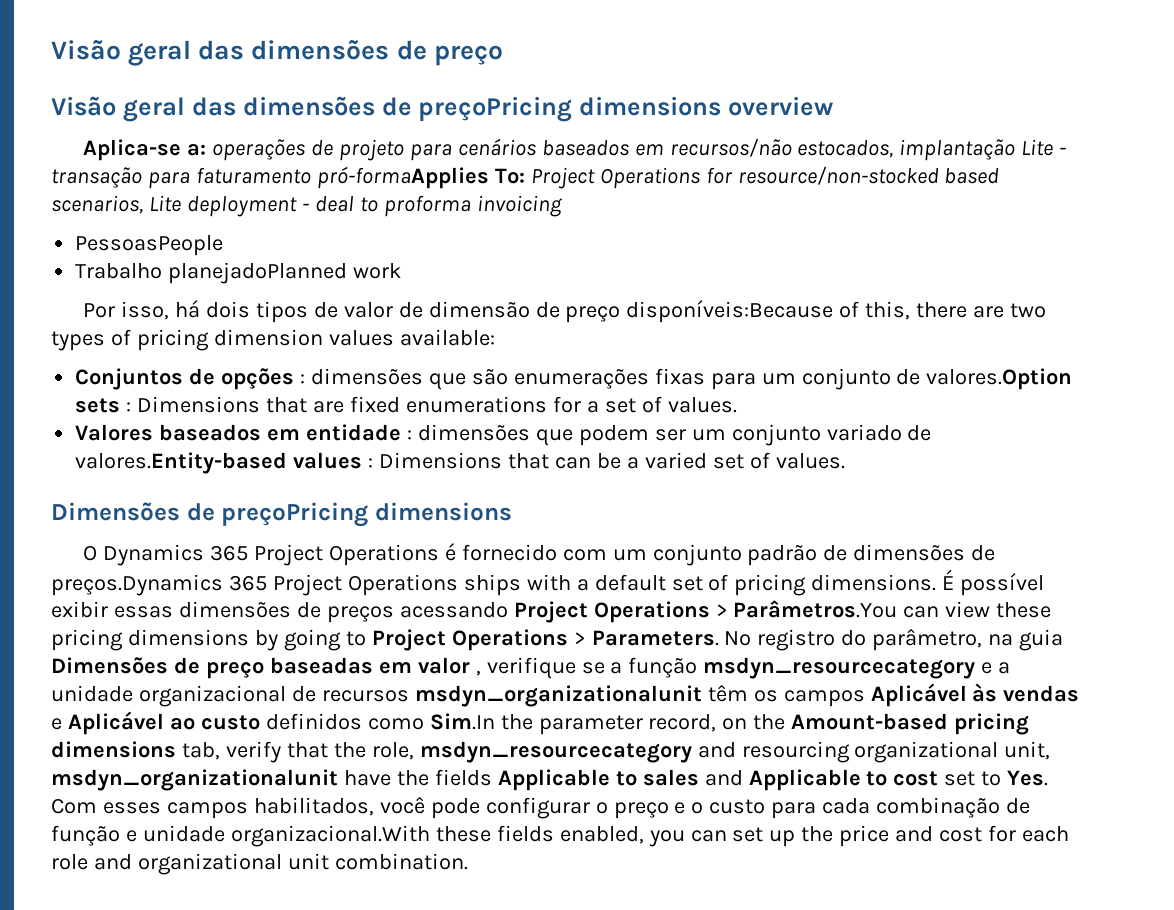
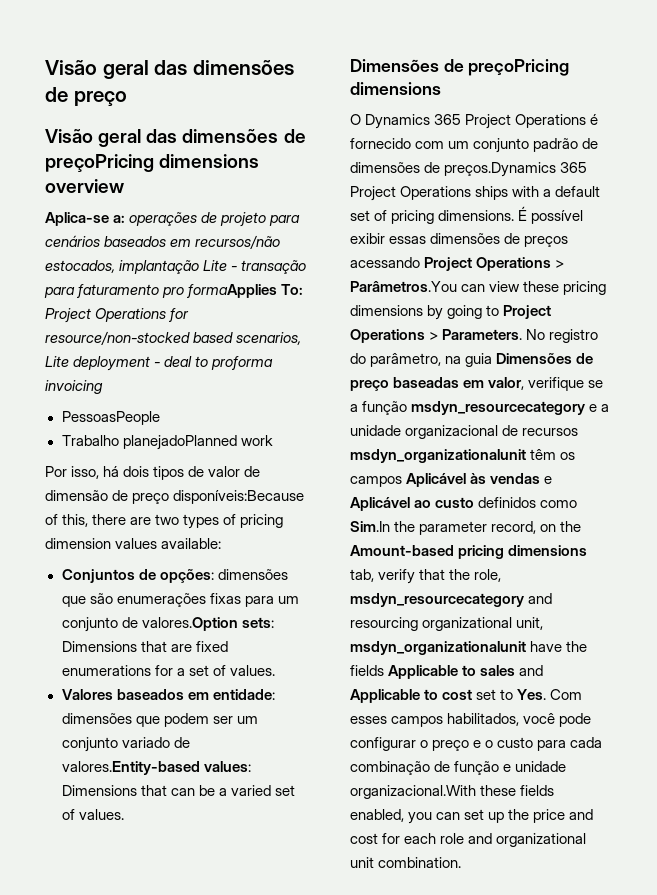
- Aplica-se a: operações de projeto para cenários baseados em recursos/não estocados, implantação Lite - transação para faturamento pró-formaApplies To: Project Operations for resource/non-stocked based scenarios, Lite deployment - deal to proforma invoicing
+ Aplica-se a: operações de projeto para cenários baseados em recursos/não estocados, implantação Lite - transação para faturamento pro formaApplies To: Project Operations for resource/non-stocked based scenarios, Lite deployment - deal to proforma invoicing
- Conjuntos de opções : dimensões que são enumerações fixas para um conjunto de valores.Option sets : Dimensions that are fixed enumerations for a set of values.
+ Conjuntos de opções: dimensões que são enumerações fixas para um conjunto de valores.Option sets: Dimensions that are fixed enumerations for a set of values.
- Valores baseados em entidade : dimensões que podem ser um conjunto variado de valores.Entity-based values : Dimensions that can be a varied set of values.
+ Valores baseados em entidade: dimensões que podem ser um conjunto variado de valores.Entity-based values: Dimensions that can be a varied set of values.
- No registro do parâmetro, na guia Dimensões de preço baseadas em valor , verifique se a função msdyn_resourcecategory e a unidade organizacional de recursos msdyn_organizationalunit têm os campos Aplicável às vendas e Aplicável ao custo definidos como Sim.In the parameter record, on the Amount-based pricing dimensions tab, verify that the role, msdyn_resourcecategory and resourcing organizational unit, msdyn_organizationalunit have the fields Applicable to sales and Applicable to cost set to Yes. Com esses campos habilitados, você pode configurar o preço e o custo para cada combinação de função e unidade organizacional.With these fields enabled, you can set up the price and cost for each role and organizational unit combination.
+ No registro do parâmetro, na guia Dimensões de preço baseadas em valor, verifique se a função msdyn_resourcecategory e a unidade organizacional de recursos msdyn_organizationalunit têm os campos Aplicável às vendas e Aplicável ao custo definidos como Sim.In the parameter record, on the Amount-based pricing dimensions tab, verify that the role, msdyn_resourcecategory and resourcing organizational unit, msdyn_organizationalunit have the fields Applicable to sales and Applicable to cost set to Yes. Com esses campos habilitados, você pode configurar o preço e o custo para cada combinação de função e unidade organizacional.With these fields enabled, you can set up the price and cost for each role and organizational unit combination.

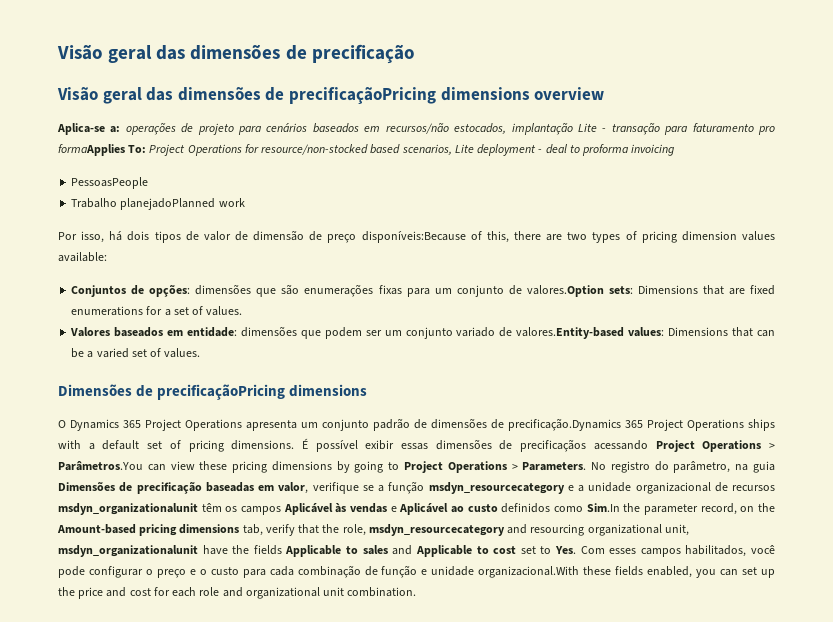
- Visão geral das dimensões de preço
- Visão geral das dimensões de preçoPricing dimensions overview
+ Visão geral das dimensões de precificação
+ Visão geral das dimensões de precificaçãoPricing dimensions overview
- Dimensões de preçoPricing dimensions
+ Dimensões de precificaçãoPricing dimensions
- O Dynamics 365 Project Operations é fornecido com um conjunto padrão de dimensões de preços.Dynamics 365 Project Operations ships with a default set of pricing dimensions.
+ O Dynamics 365 Project Operations apresenta um conjunto padrão de dimensões de precificação.Dynamics 365 Project Operations ships with a default set of pricing dimensions.
- É possível exibir essas dimensões de preços acessando Project Operations > Parâmetros.You can view these pricing dimensions by going to Project Operations > Parameters.
+ É possível exibir essas dimensões de precificaçãos acessando Project Operations > Parâmetros.You can view these pricing dimensions by going to Project Operations > Parameters.
- No registro do parâmetro, na guia Dimensões de preço baseadas em valor, verifique se a função msdyn_resourcecategory e a unidade organizacional de recursos msdyn_organizationalunit têm os campos Aplicável às vendas e Aplicável ao custo definidos como Sim.In the parameter record, on the Amount-based pricing dimensions tab, verify that the role, msdyn_resourcecategory and resourcing organizational unit, msdyn_organizationalunit have the fields Applicable to sales and Applicable to cost set to Yes. Com esses campos habilitados, você pode configurar o preço e o custo para cada combinação de função e unidade organizacional.With these fields enabled, you can set up the price and cost for each role and organizational unit combination.
+ No registro do parâmetro, na guia Dimensões de precificação baseadas em valor, verifique se a função msdyn_resourcecategory e a unidade organizacional de recursos msdyn_organizationalunit têm os campos Aplicável às vendas e Aplicável ao custo definidos como Sim.In the parameter record, on the Amount-based pricing dimensions tab, verify that the role, msdyn_resourcecategory and resourcing organizational unit, msdyn_organizationalunit have the fields Applicable to sales and Applicable to cost set to Yes. Com esses campos habilitados, você pode configurar o preço e o custo para cada combinação de função e unidade organizacional.With these fields enabled, you can set up the price and cost for each role and organizational unit combination.

